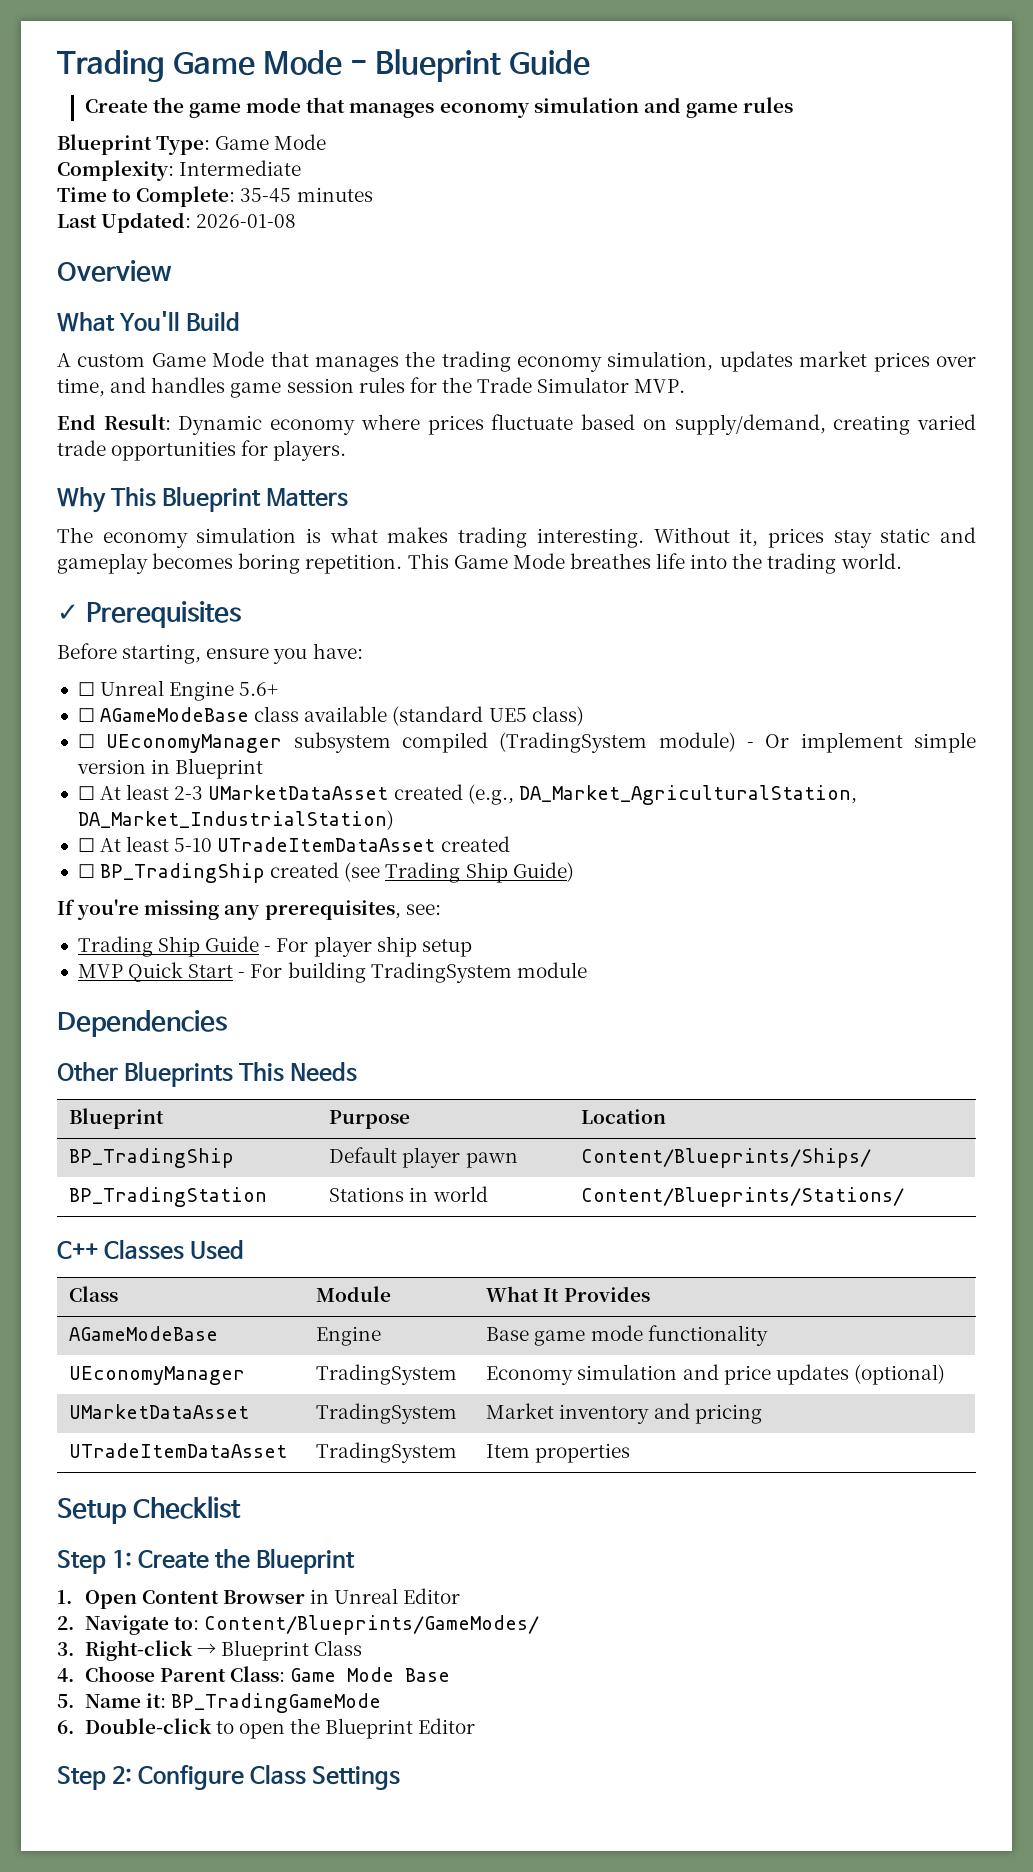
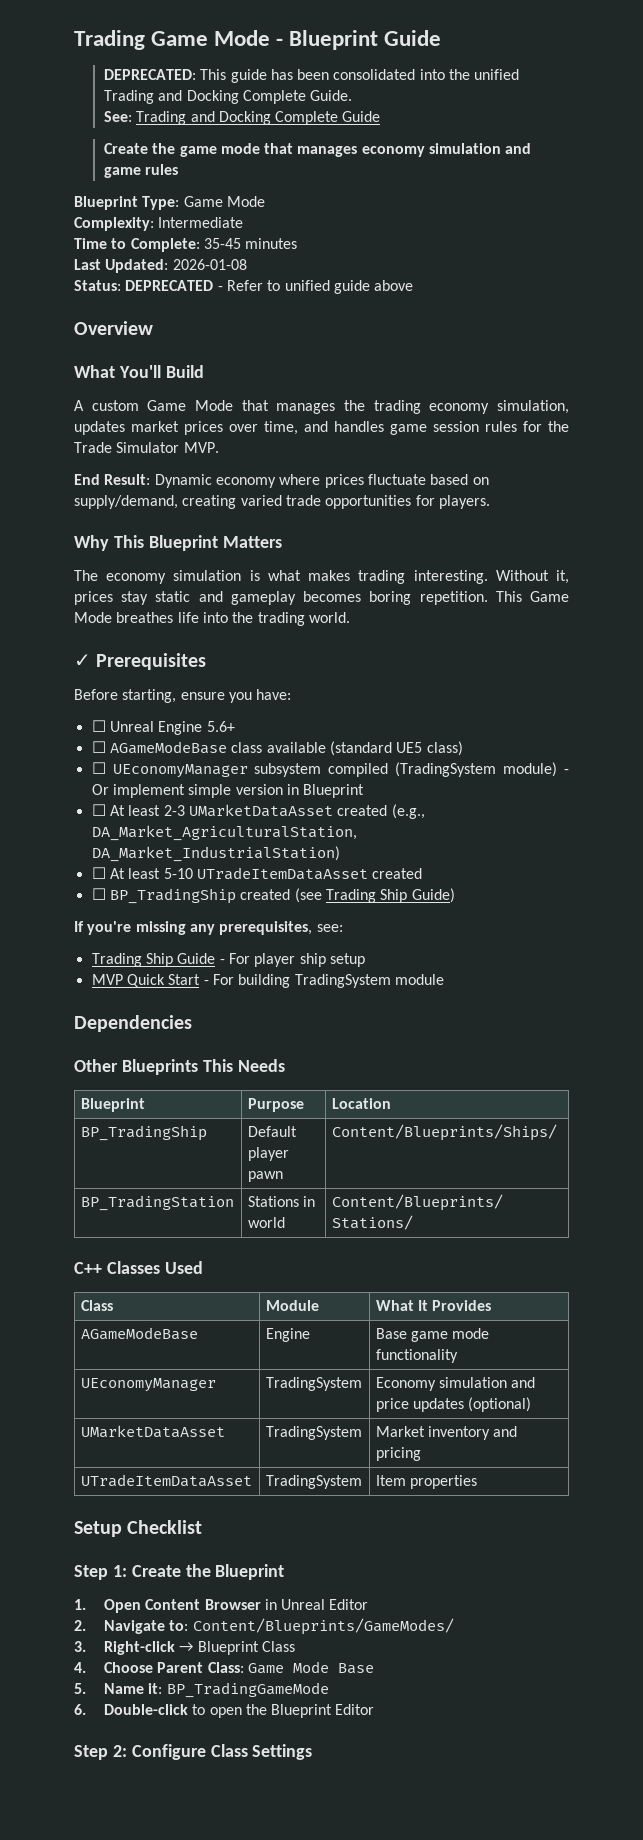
+ DEPRECATED: This guide has been consolidated into the unified Trading and Docking Complete Guide.
+ See: Trading and Docking Complete Guide
+ Status: DEPRECATED - Refer to unified guide above

